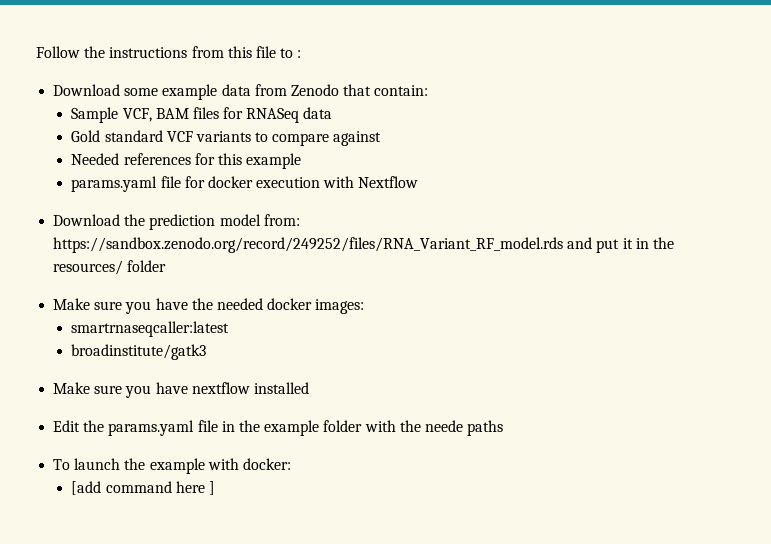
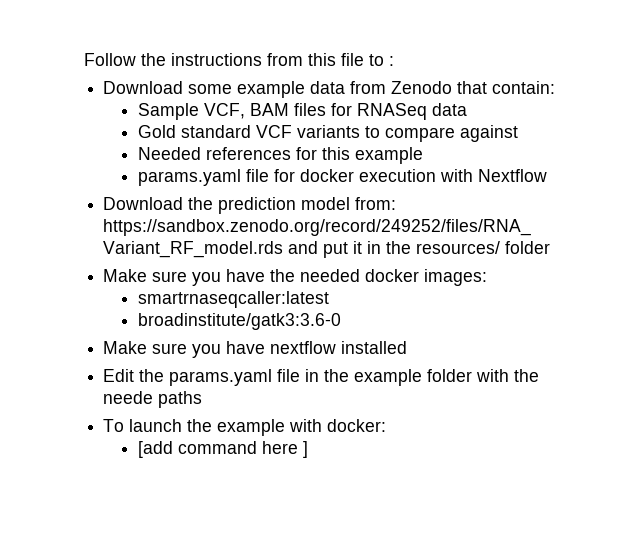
- broadinstitute/gatk3
+ broadinstitute/gatk3:3.6-0

